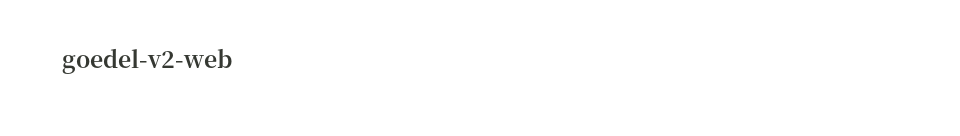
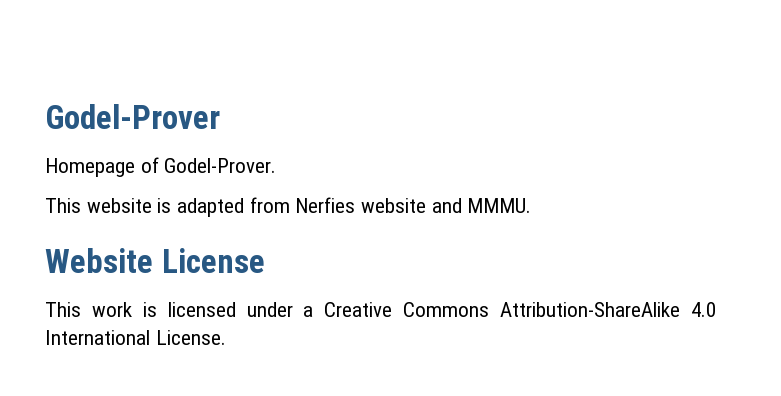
- goedel-v2-web
+ Godel-Prover
+ Homepage of Godel-Prover.
+ This website is adapted from Nerfies website and MMMU.
+ Website License
+ This work is licensed under a Creative Commons Attribution-ShareAlike 4.0 International License.

